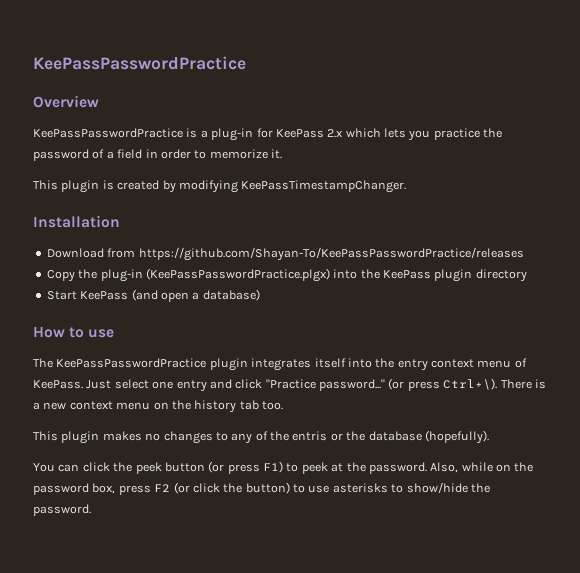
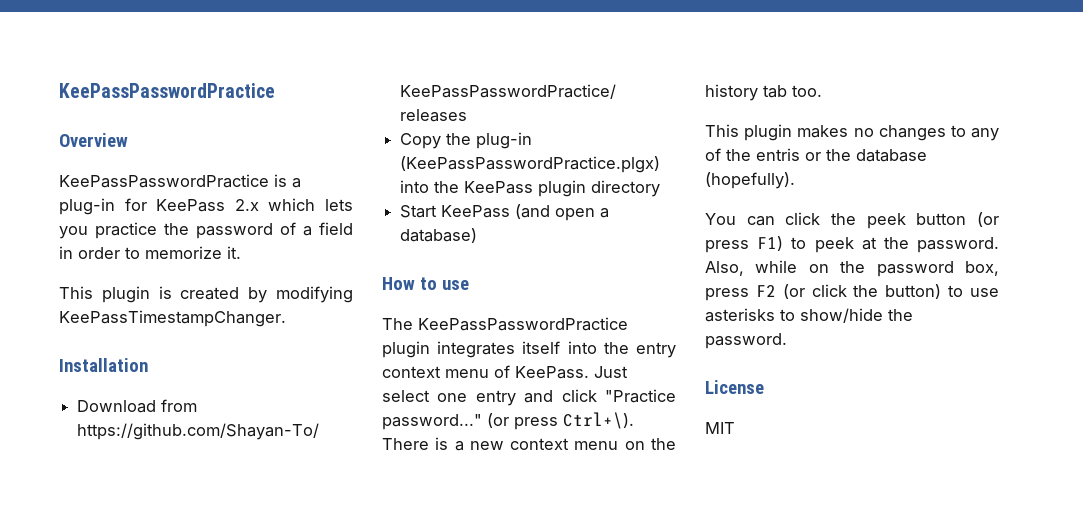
+ License
+ MIT

